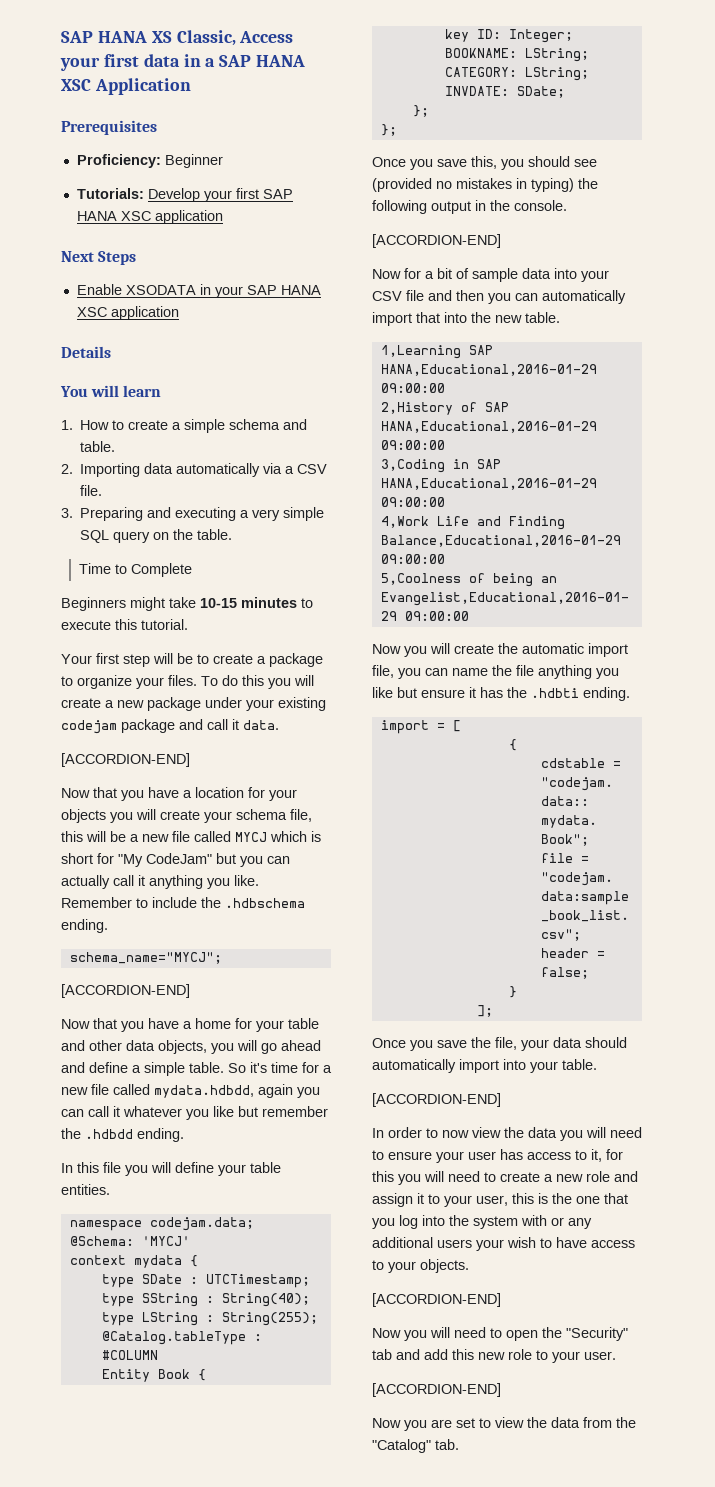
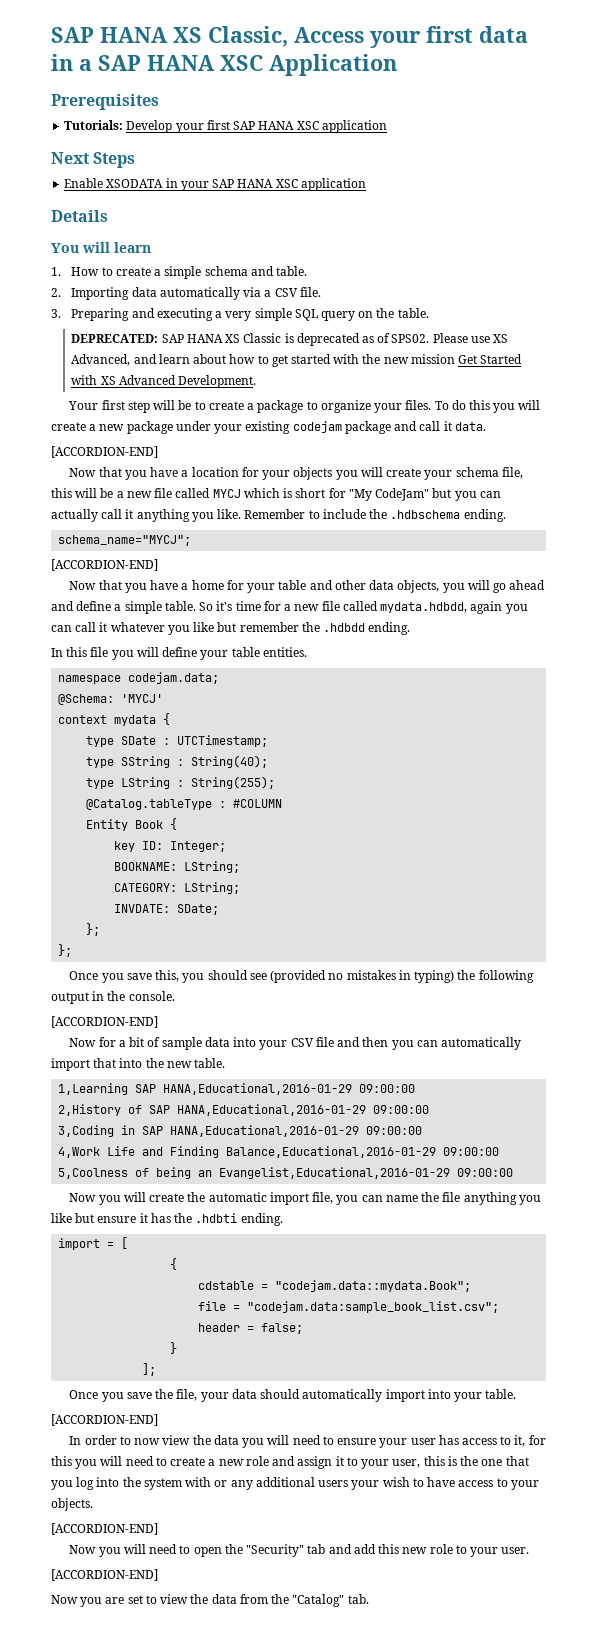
- Proficiency: Beginner
- Time to Complete
- Beginners might take 10-15 minutes to execute this tutorial.
+ DEPRECATED: SAP HANA XS Classic is deprecated as of SPS02. Please use XS Advanced, and learn about how to get started with the new mission Get Started with XS Advanced Development.

